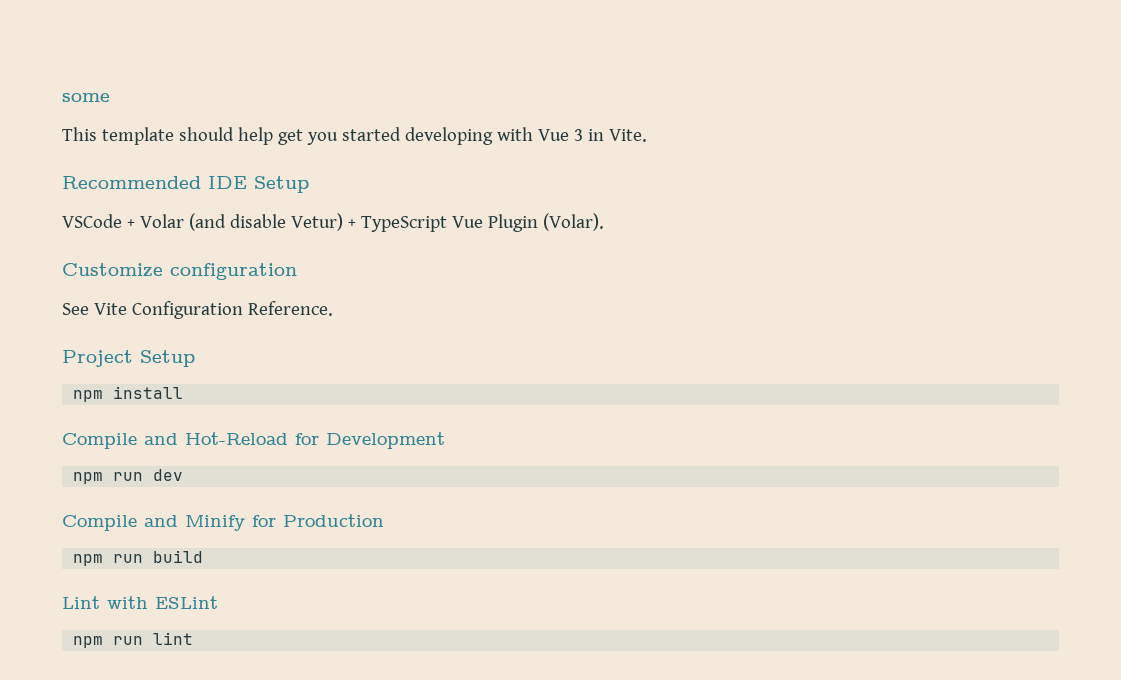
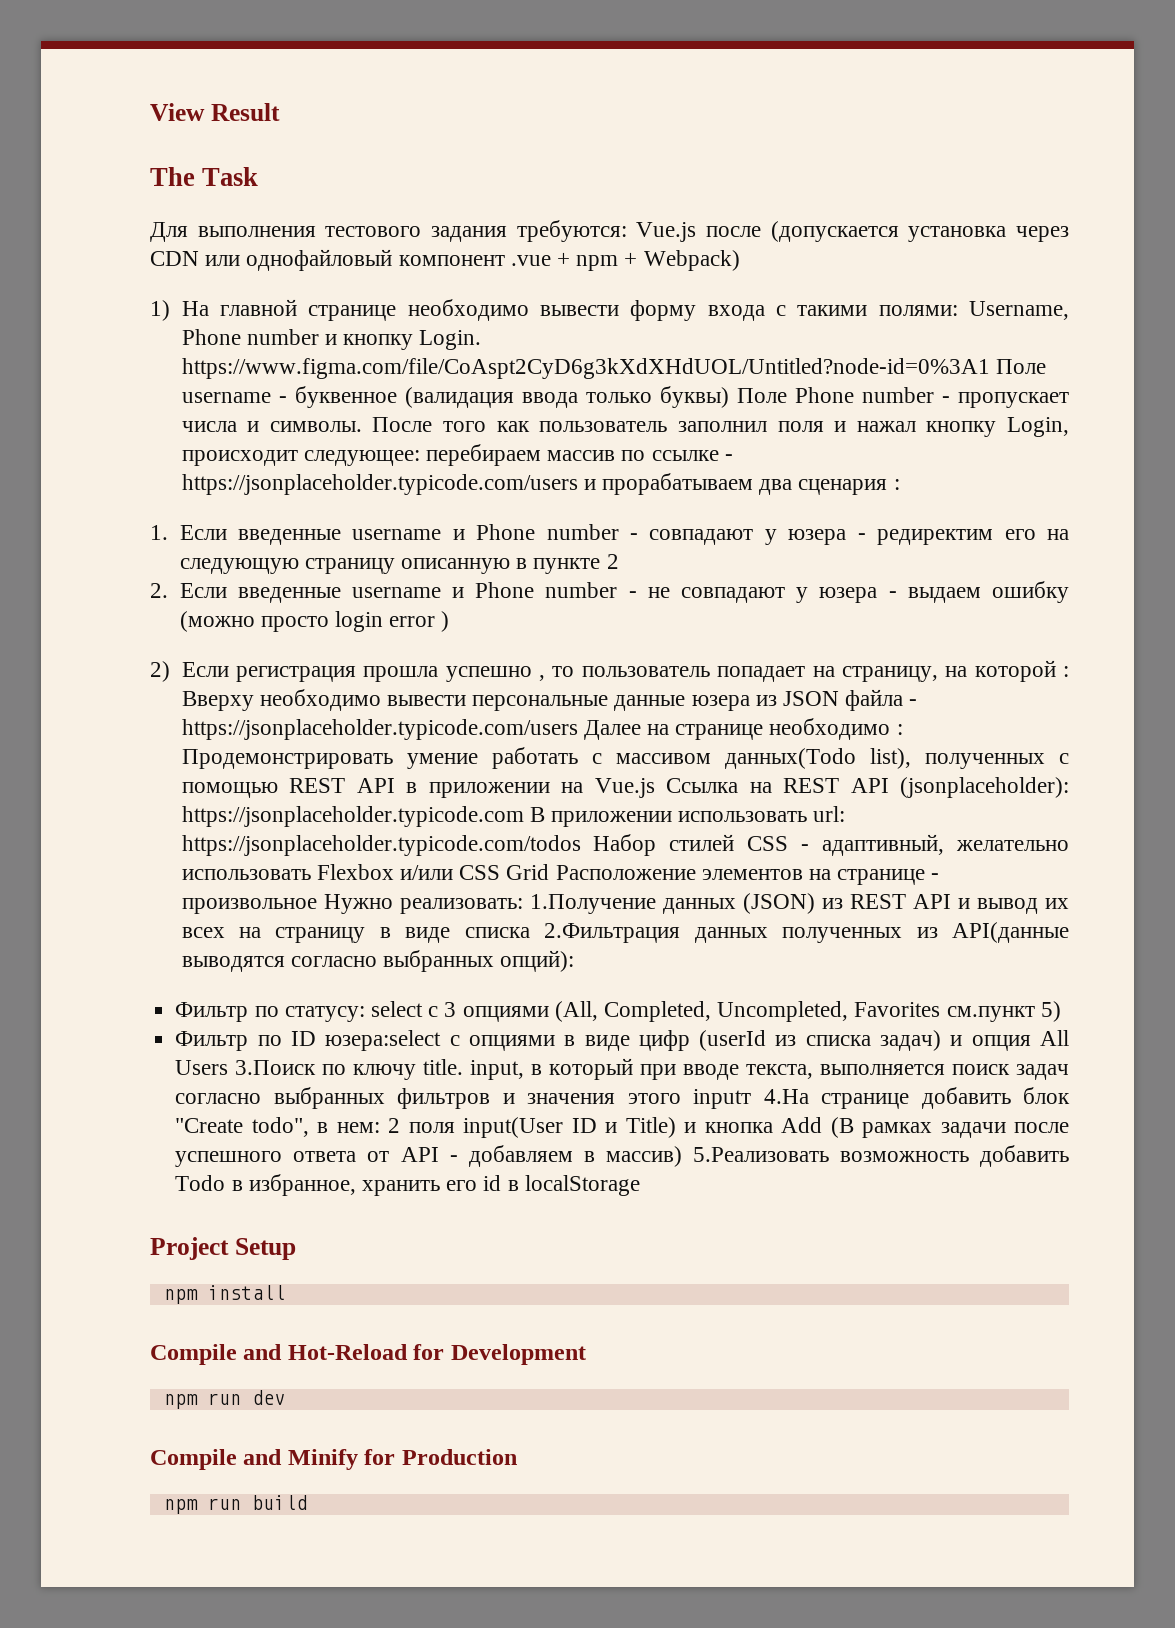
- some
- This template should help get you started developing with Vue 3 in Vite.
- Recommended IDE Setup
- VSCode + Volar (and disable Vetur) + TypeScript Vue Plugin (Volar).
- Customize configuration
- See Vite Configuration Reference.
+ View Result
+ The Task
+ Для выполнения тестового задания требуются: Vue.js после (допускается установка через CDN или однофайловый компонент .vue + npm + Webpack)
+ 1) На главной странице необходимо вывести форму входа с такими полями: Username, Phone number и кнопку Login. https://www.figma.com/file/CoAspt2CyD6g3kXdXHdUOL/Untitled?node-id=0%3A1 Поле username - буквенное (валидация ввода только буквы) Поле Phone number - пропускает числа и символы. После того как пользователь заполнил поля и нажал кнопку Login, происходит следующее: перебираем массив по ссылке - https://jsonplaceholder.typicode.com/users и прорабатываем два сценария :
+ 1. Если введенные username и Phone number - совпадают у юзера - редиректим его на следующую страницу описанную в пункте 2
+ 2. Если введенные username и Phone number - не совпадают у юзера - выдаем ошибку (можно просто login error )
+ 2) Если регистрация прошла успешно , то пользователь попадает на страницу, на которой : Вверху необходимо вывести персональные данные юзера из JSON файла - https://jsonplaceholder.typicode.com/users Далее на странице необходимо : Продемонстрировать умение работать с массивом данных(Todo list), полученных с помощью REST API в приложении на Vue.js Ссылка на REST API (jsonplaceholder): https://jsonplaceholder.typicode.com В приложении использовать url: https://jsonplaceholder.typicode.com/todos Набор стилей CSS - адаптивный, желательно использовать Flexbox и/или CSS Grid Расположение элементов на странице - произвольное Нужно реализовать: 1.Получение данных (JSON) из REST API и вывод их всех на страницу в виде списка 2.Фильтрация данных полученных из API(данные выводятся согласно выбранных опций):
+ Фильтр по статусу: select с 3 опциями (All, Completed, Uncompleted, Favorites cм.пункт 5)
+ Фильтр по ID юзера:select с опциями в виде цифр (userId из списка задач) и опция All Users 3.Поиск по ключу title. input, в который при вводе текста, выполняется поиск задач согласно выбранных фильтров и значения этого inputт 4.На странице добавить блок "Create todo", в нем: 2 поля input(User ID и Title) и кнопка Add (В рамках задачи после успешного ответа от API - добавляем в массив) 5.Реализовать возможность добавить Todo в избранное, хранить его id в localStorage
- Lint with ESLint
- npm run lint

